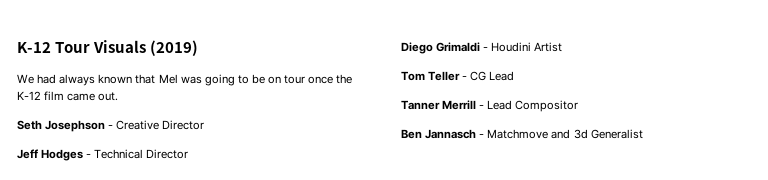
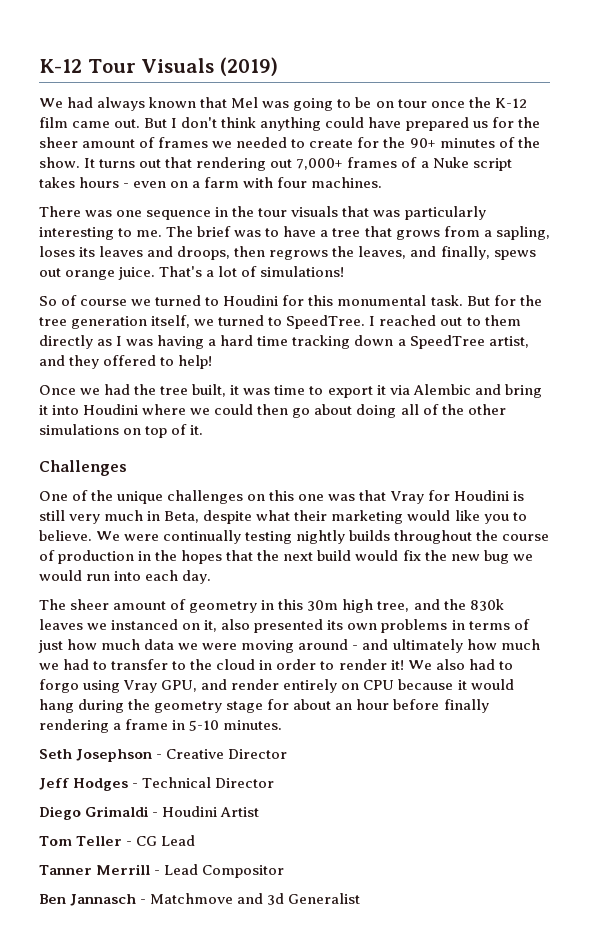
+ But I don't think anything could have prepared us for the sheer amount of frames we needed to create for the 90+ minutes of the show. It turns out that rendering out 7,000+ frames of a Nuke script takes hours - even on a farm with four machines.
+ There was one sequence in the tour visuals that was particularly interesting to me. The brief was to have a tree that grows from a sapling, loses its leaves and droops, then regrows the leaves, and finally, spews out orange juice. That's a lot of simulations!
+ So of course we turned to Houdini for this monumental task. But for the tree generation itself, we turned to SpeedTree. I reached out to them directly as I was having a hard time tracking down a SpeedTree artist, and they offered to help!
+ Once we had the tree built, it was time to export it via Alembic and bring it into Houdini where we could then go about doing all of the other simulations on top of it.
+ Challenges
+ One of the unique challenges on this one was that Vray for Houdini is still very much in Beta, despite what their marketing would like you to believe. We were continually testing nightly builds throughout the course of production in the hopes that the next build would fix the new bug we would run into each day.
+ The sheer amount of geometry in this 30m high tree, and the 830k leaves we instanced on it, also presented its own problems in terms of just how much data we were moving around - and ultimately how much we had to transfer to the cloud in order to render it! We also had to forgo using Vray GPU, and render entirely on CPU because it would hang during the geometry stage for about an hour before finally rendering a frame in 5-10 minutes.

